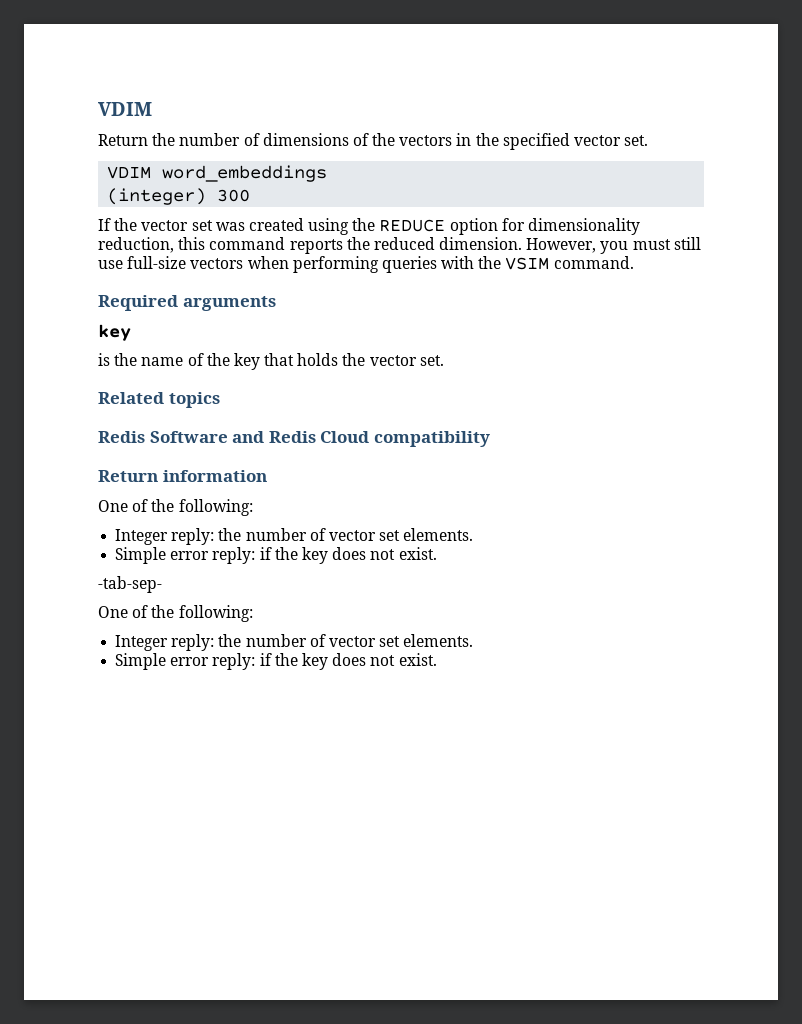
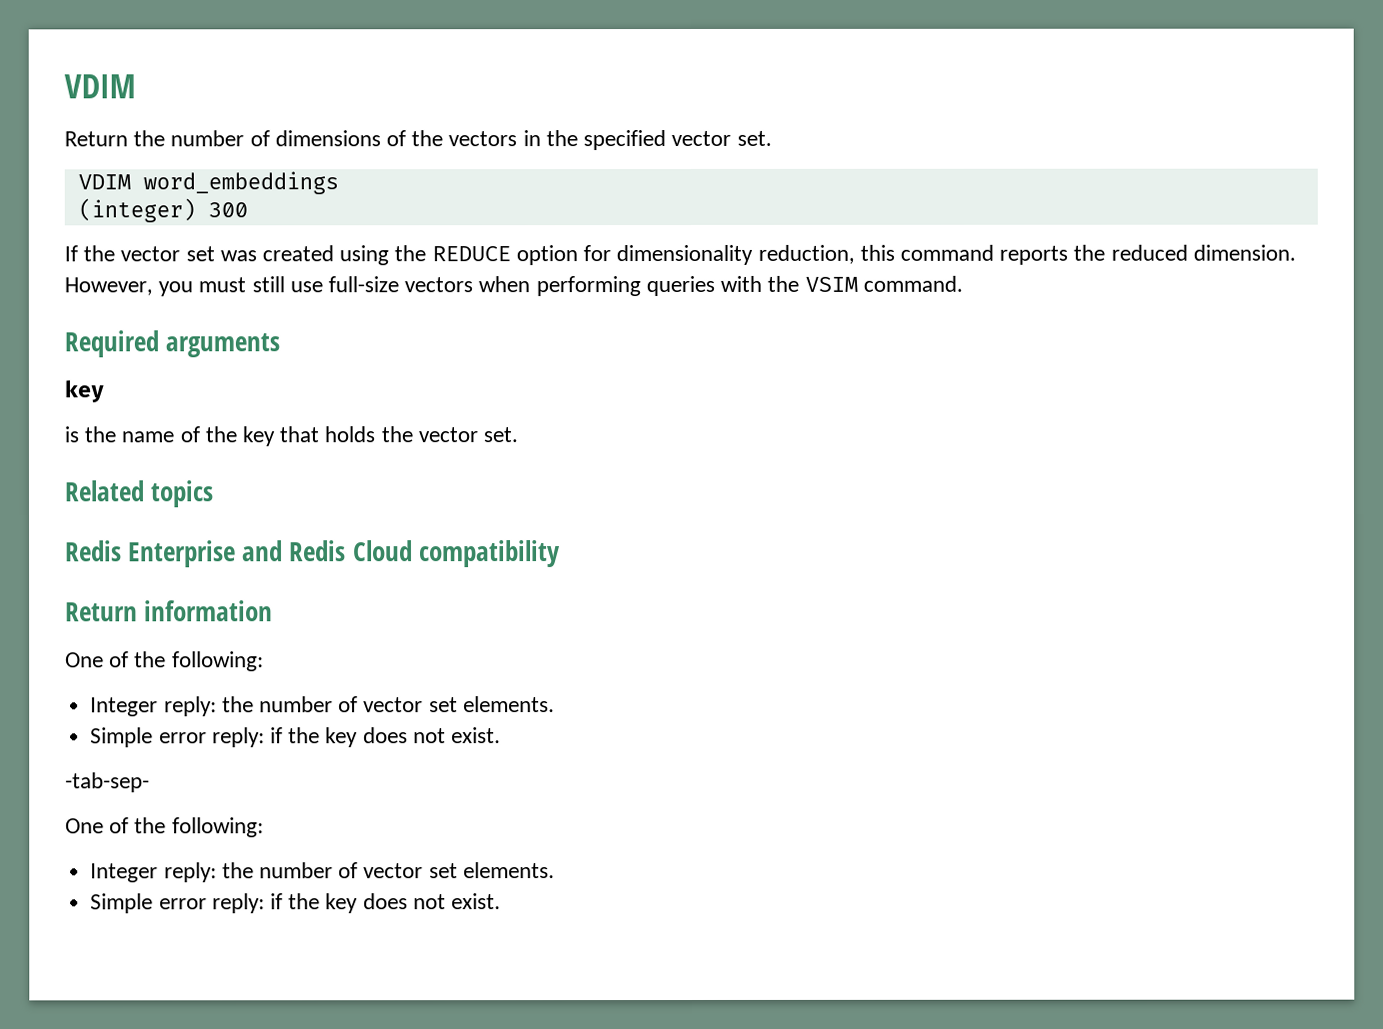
- Redis Software and Redis Cloud compatibility
+ Redis Enterprise and Redis Cloud compatibility

